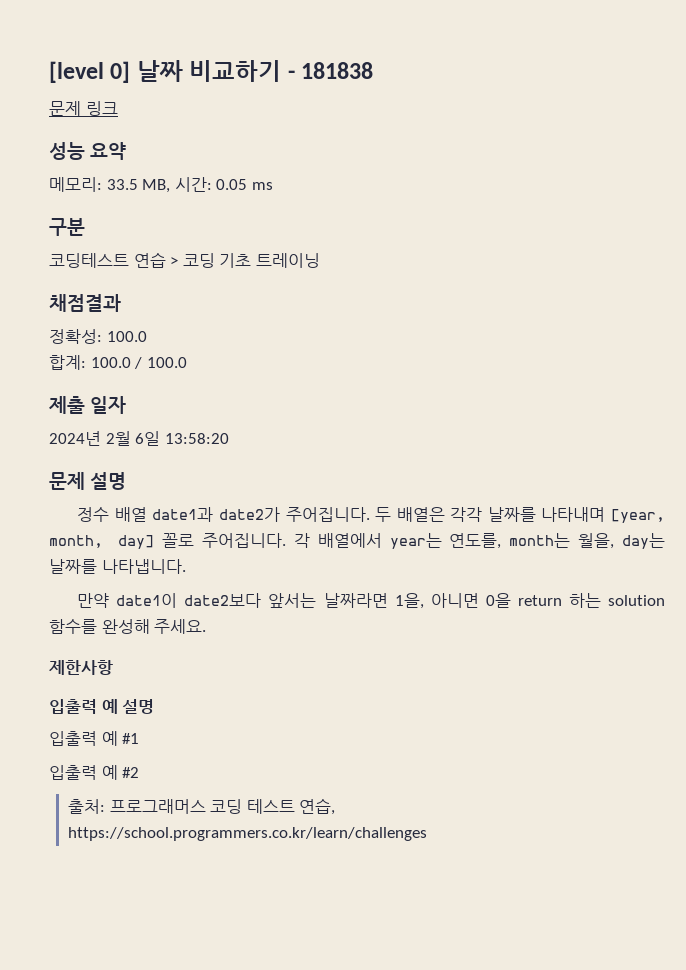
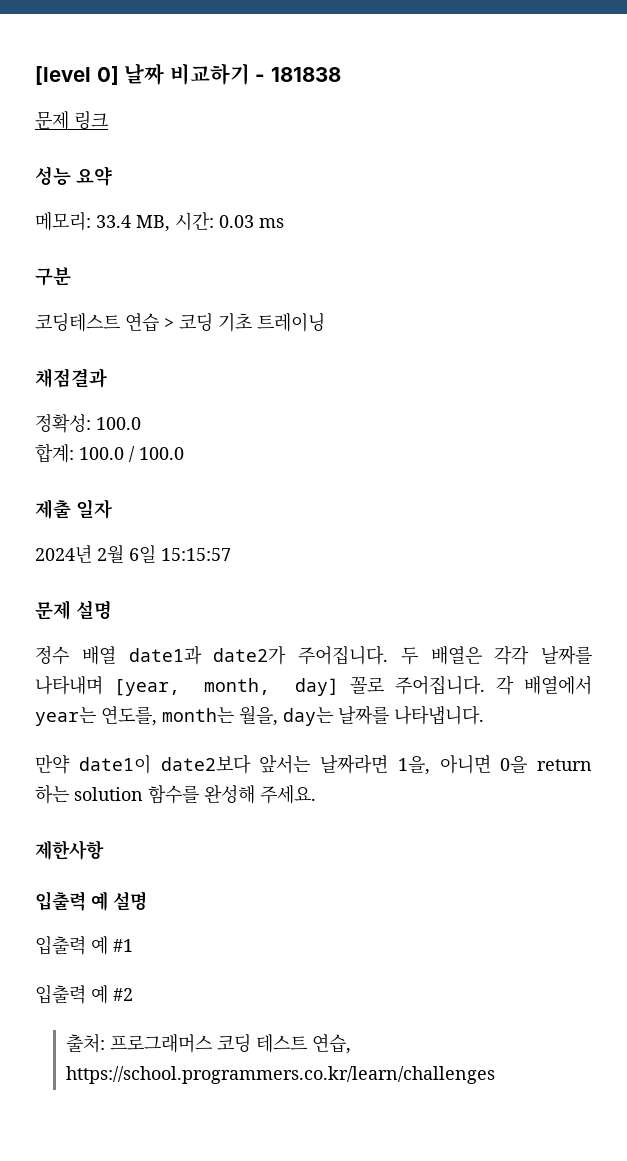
- 메모리: 33.5 MB, 시간: 0.05 ms
+ 메모리: 33.4 MB, 시간: 0.03 ms
- 2024년 2월 6일 13:58:20
+ 2024년 2월 6일 15:15:57

